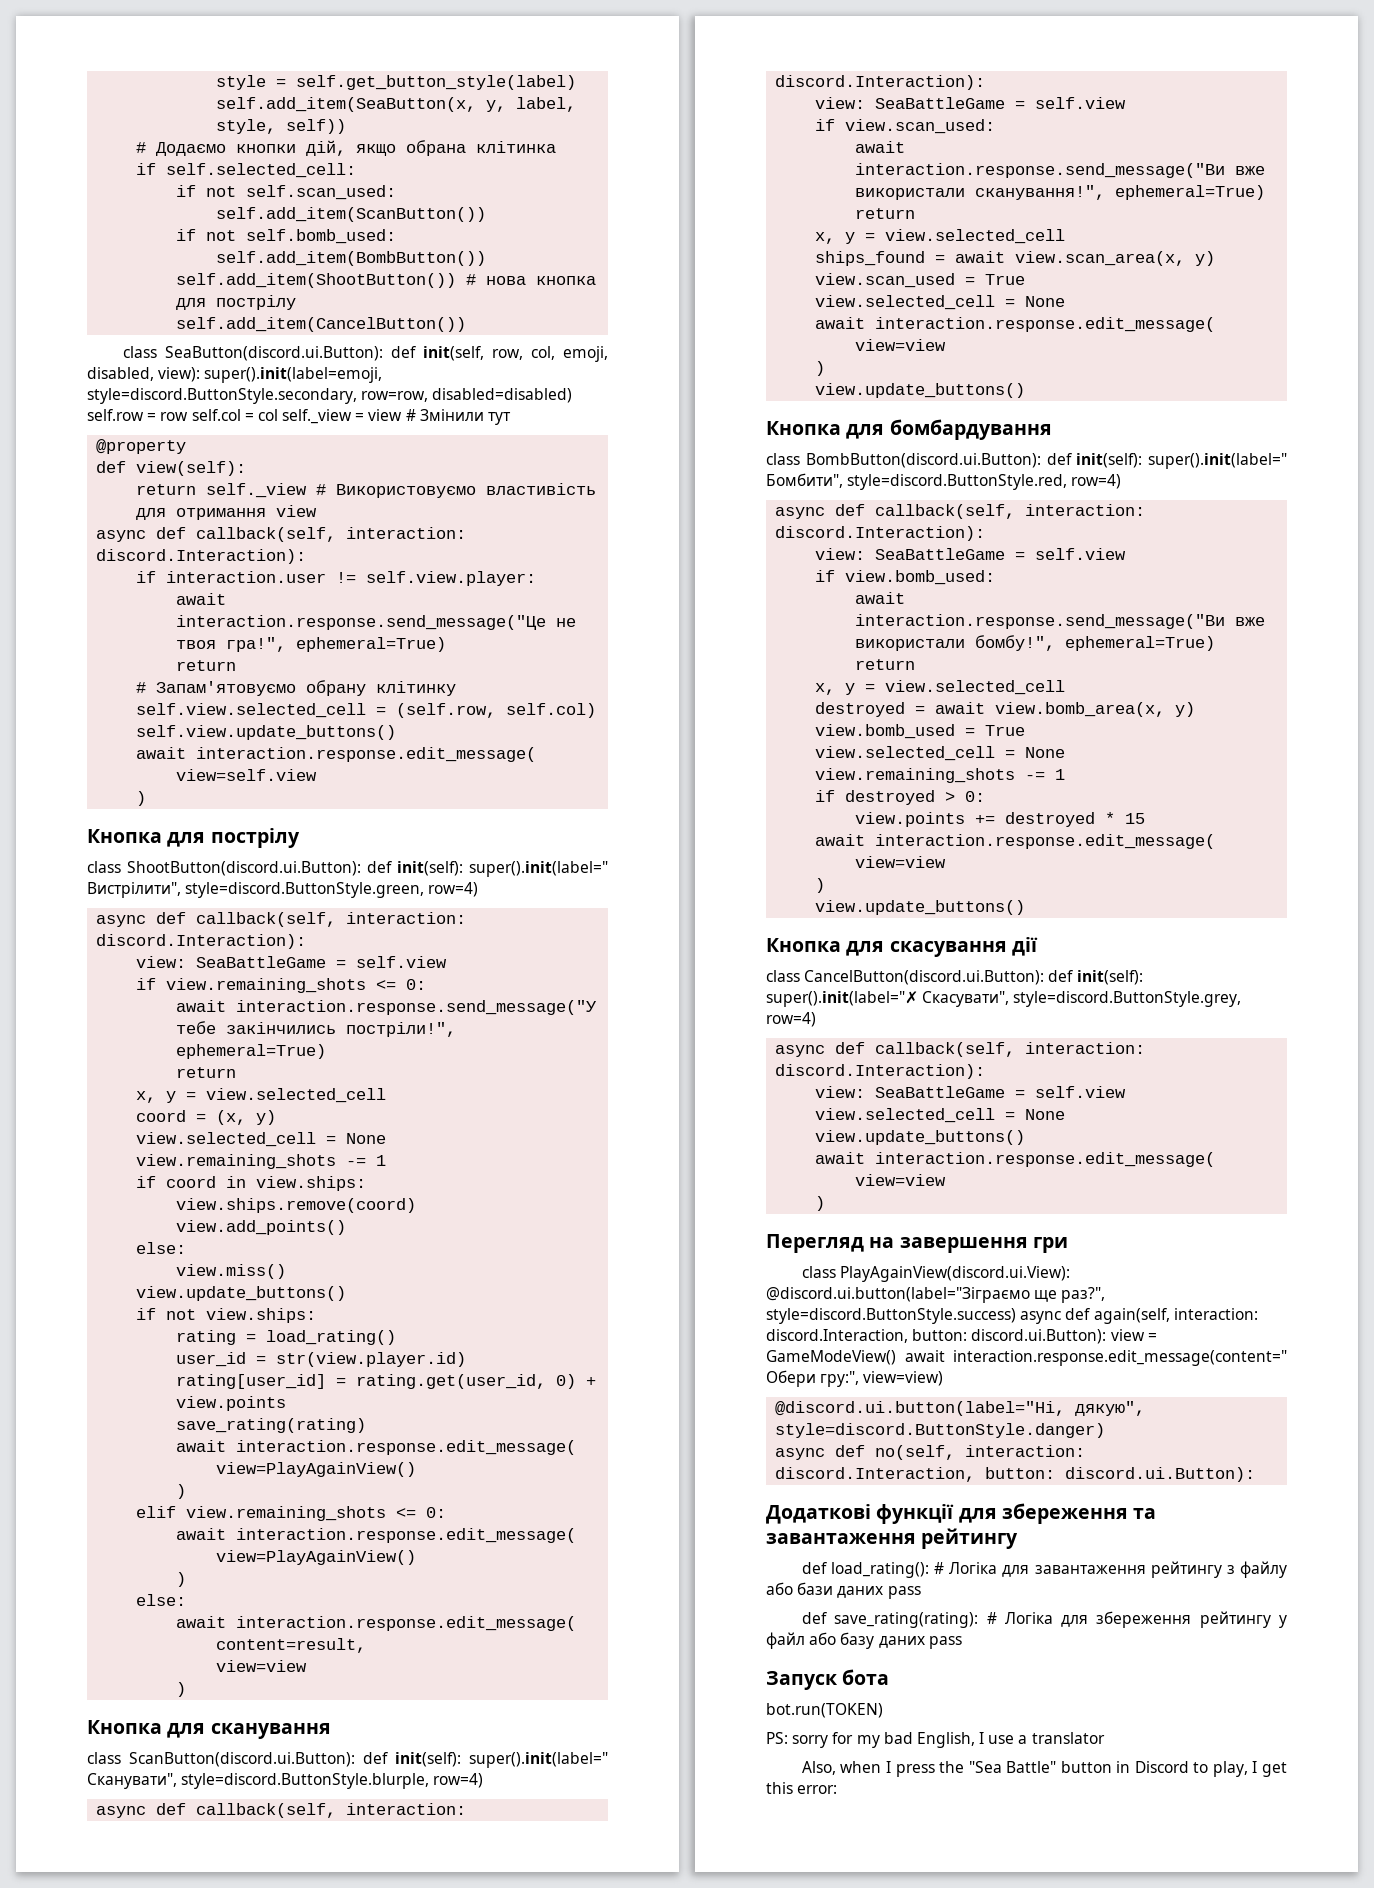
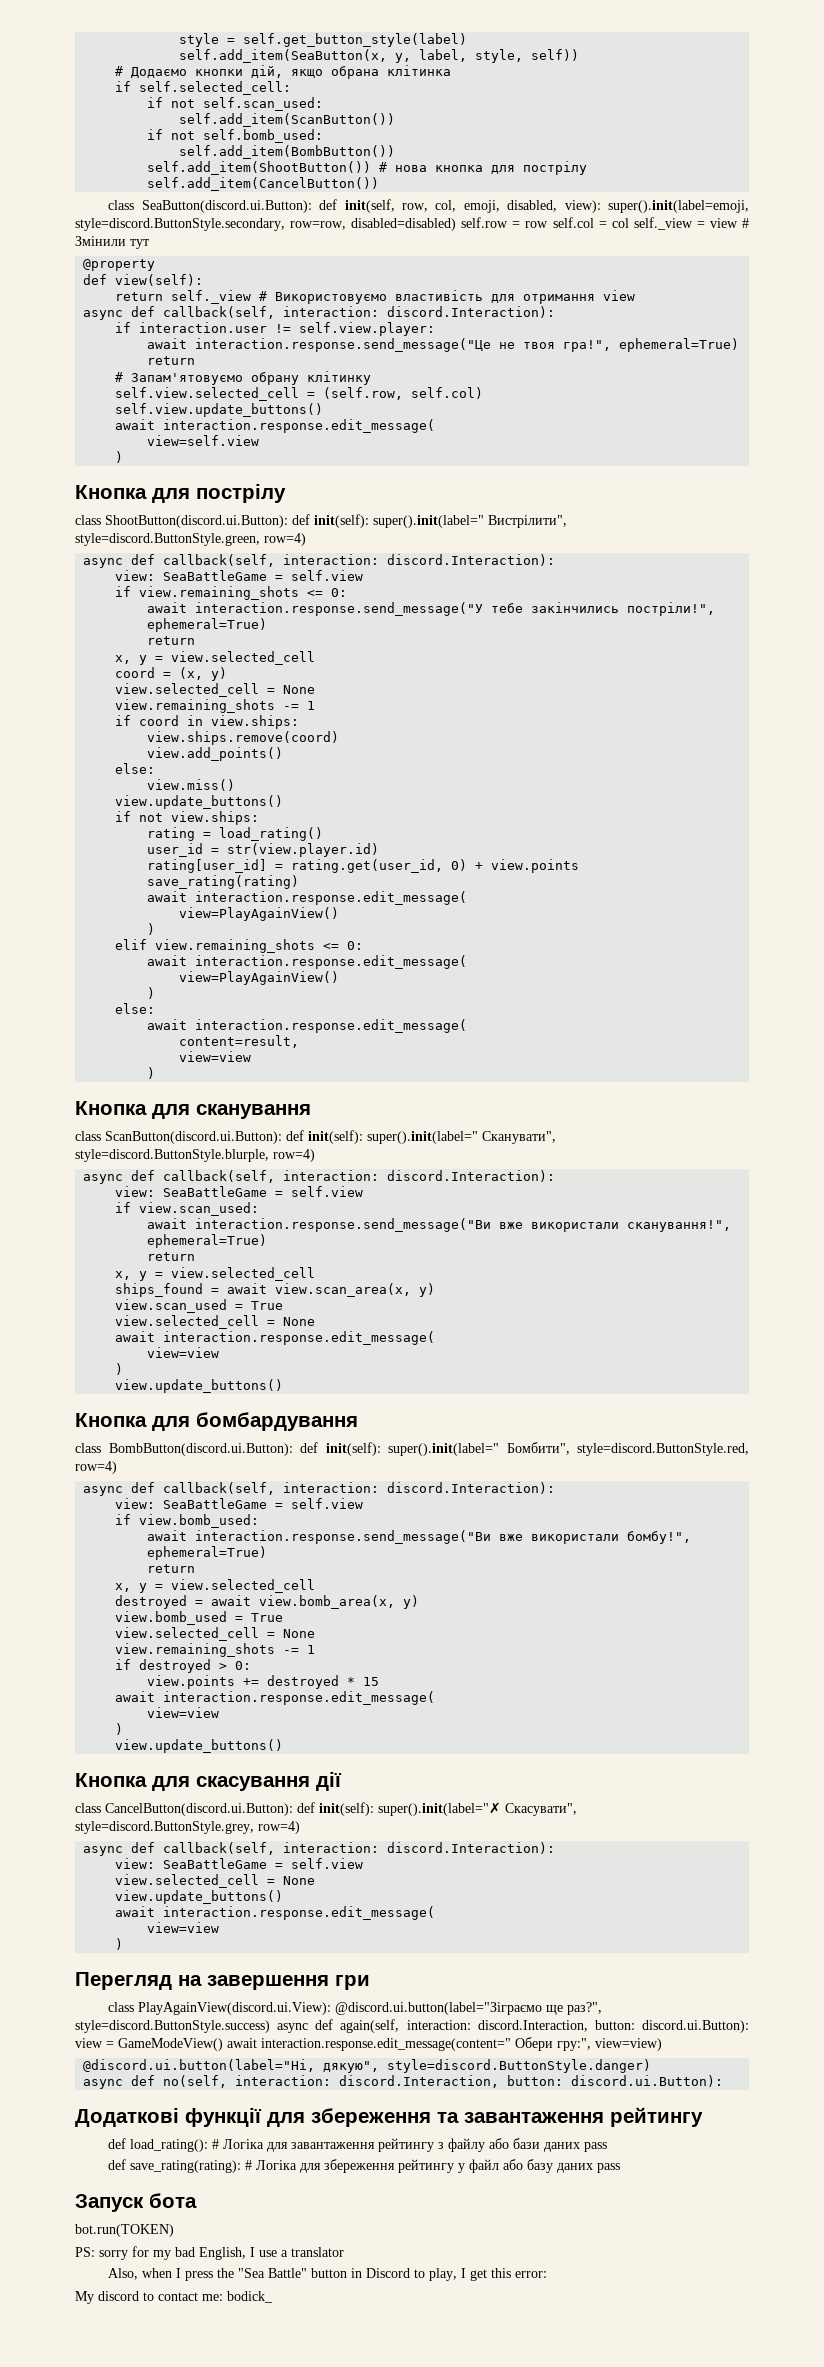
+ My discord to contact me: bodick_

